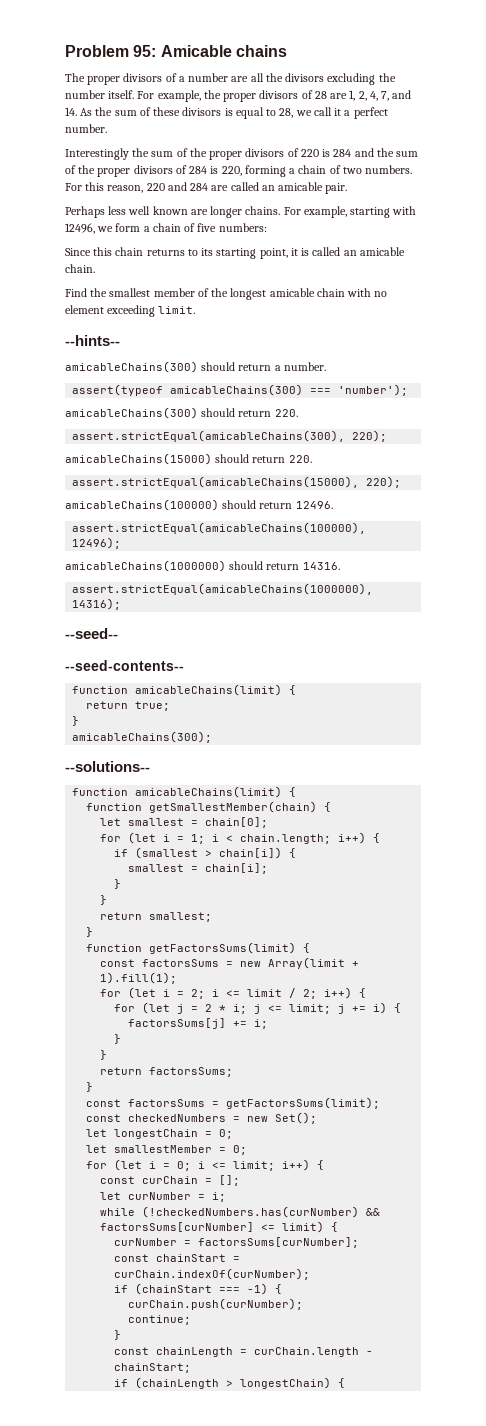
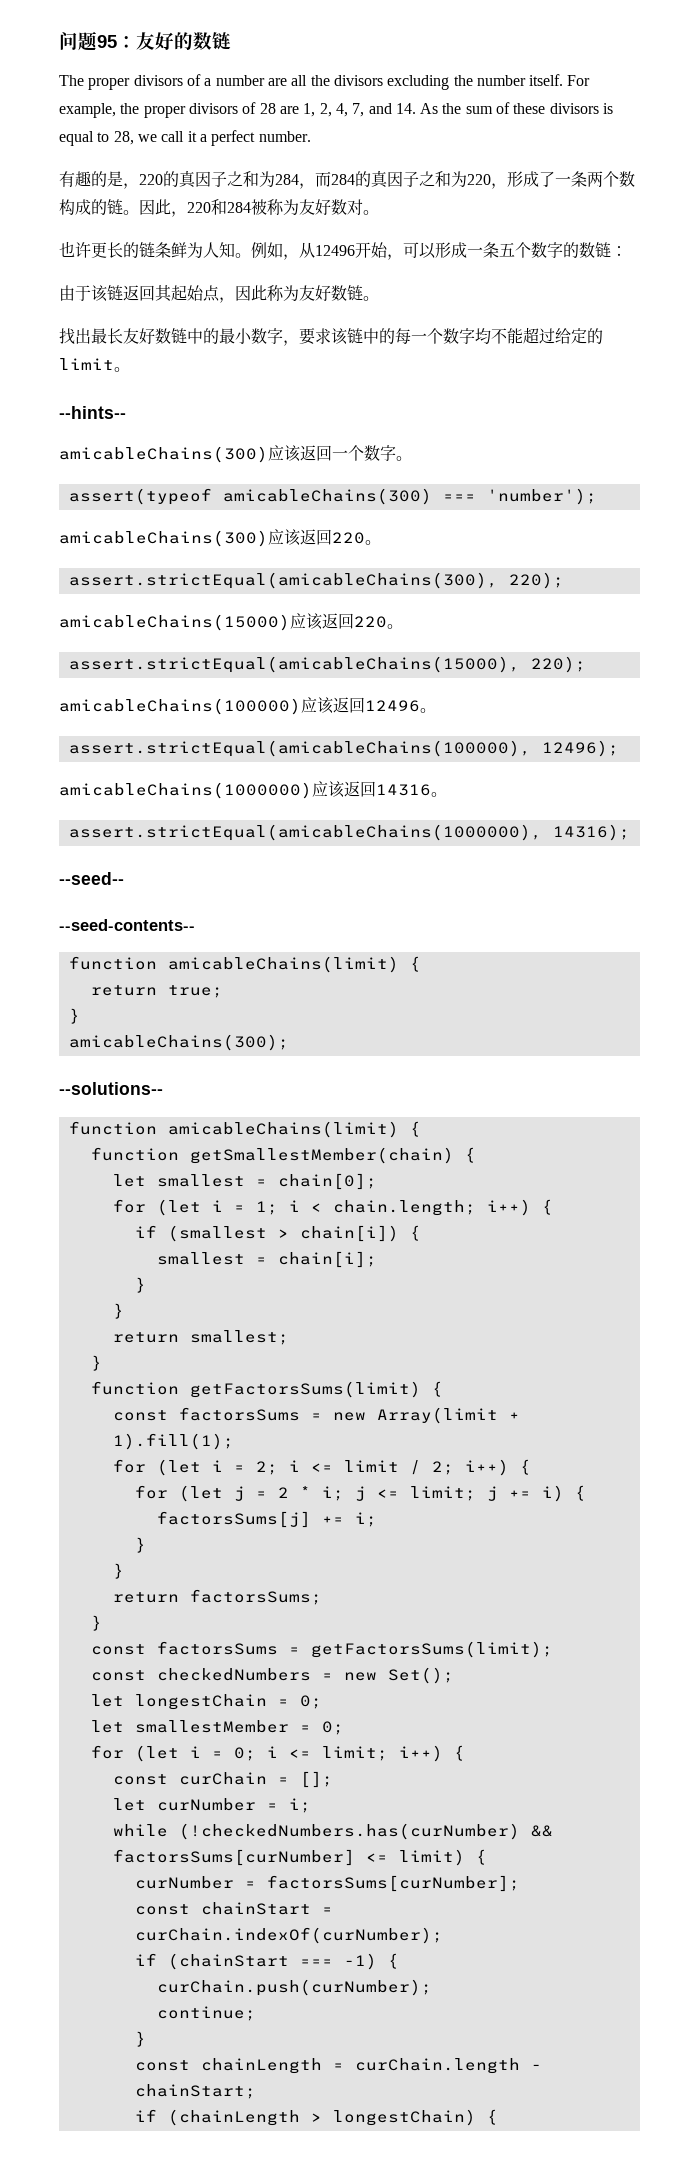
- Problem 95: Amicable chains
+ 问题95：友好的数链
- Interestingly the sum of the proper divisors of 220 is 284 and the sum of the proper divisors of 284 is 220, forming a chain of two numbers. For this reason, 220 and 284 are called an amicable pair.
- Perhaps less well known are longer chains. For example, starting with 12496, we form a chain of five numbers:
- Since this chain returns to its starting point, it is called an amicable chain.
- Find the smallest member of the longest amicable chain with no element exceeding limit.
+ 有趣的是，220的真因子之和为284，而284的真因子之和为220，形成了一条两个数构成的链。因此，220和284被称为友好数对。
+ 也许更长的链条鲜为人知。例如，从12496开始，可以形成一条五个数字的数链：
+ 由于该链返回其起始点，因此称为友好数链。
+ 找出最长友好数链中的最小数字，要求该链中的每一个数字均不能超过给定的limit。
  --hints--
- amicableChains(300) should return a number.
+ amicableChains(300)应该返回一个数字。
- amicableChains(300) should return 220.
+ amicableChains(300)应该返回220。
- amicableChains(15000) should return 220.
+ amicableChains(15000)应该返回220。
- amicableChains(100000) should return 12496.
+ amicableChains(100000)应该返回12496。
- amicableChains(1000000) should return 14316.
+ amicableChains(1000000)应该返回14316。

